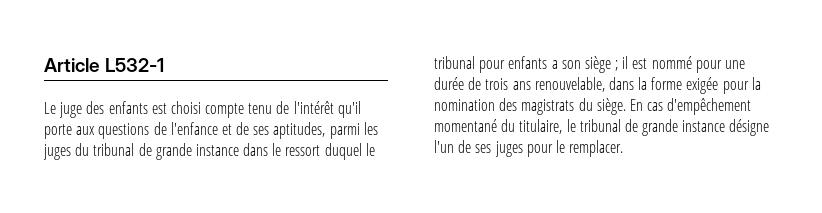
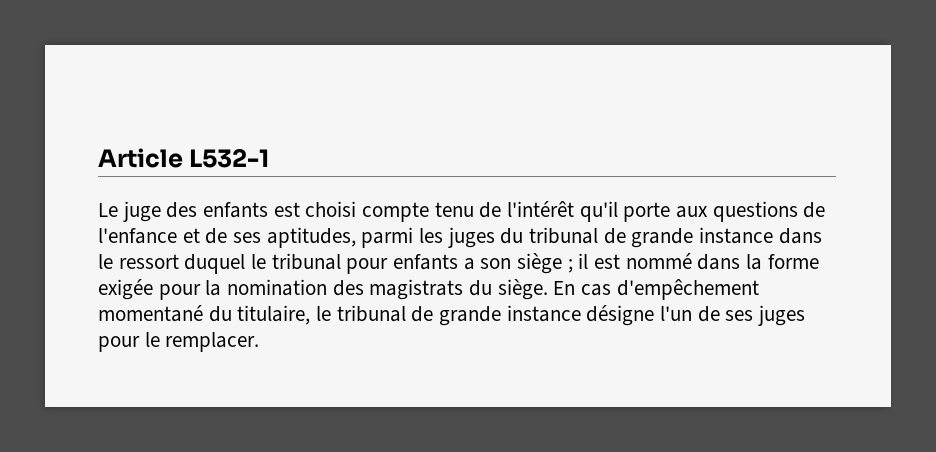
- Le juge des enfants est choisi compte tenu de l'intérêt qu'il porte aux questions de l'enfance et de ses aptitudes, parmi les juges du tribunal de grande instance dans le ressort duquel le tribunal pour enfants a son siège ; il est nommé pour une durée de trois ans renouvelable, dans la forme exigée pour la nomination des magistrats du siège.
+ Le juge des enfants est choisi compte tenu de l'intérêt qu'il porte aux questions de l'enfance et de ses aptitudes, parmi les juges du tribunal de grande instance dans le ressort duquel le tribunal pour enfants a son siège ; il est nommé dans la forme exigée pour la nomination des magistrats du siège.

